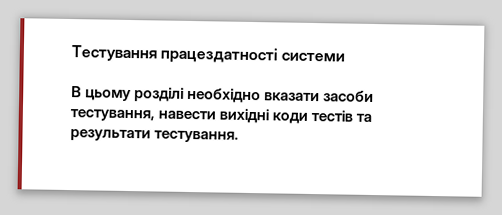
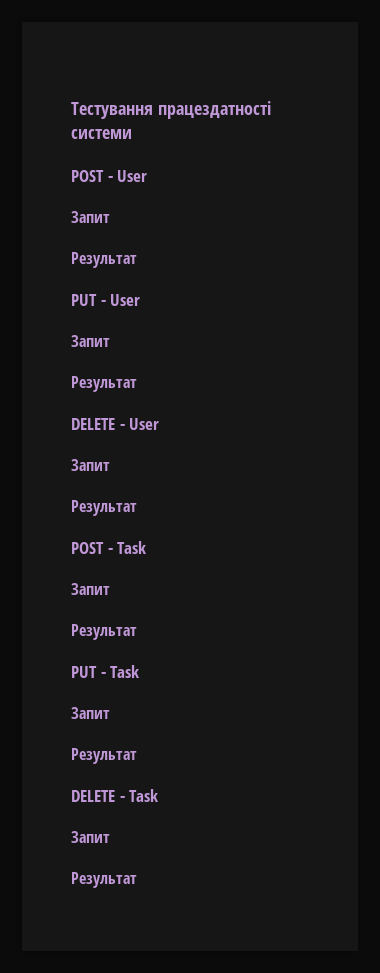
- В цьому розділі необхідно вказати засоби тестування, навести вихідні коди тестів та результати тестування.
+ POST - User
+ Запит
+ Результат
+ PUT - User
+ Запит
+ Результат
+ DELETE - User
+ Запит
+ Результат
+ POST - Task
+ Запит
+ Результат
+ PUT - Task
+ Запит
+ Результат
+ DELETE - Task
+ Запит
+ Результат

